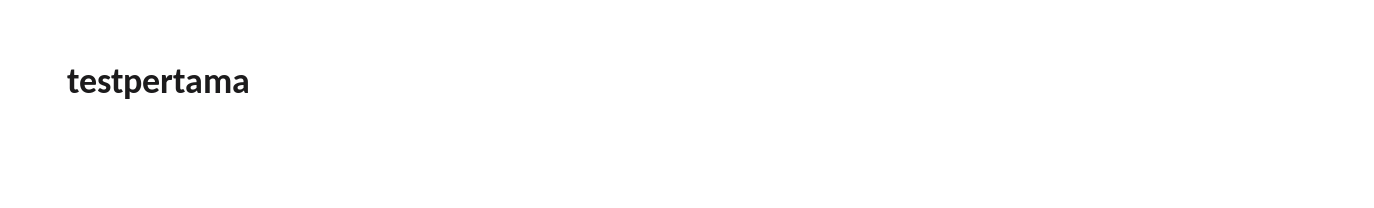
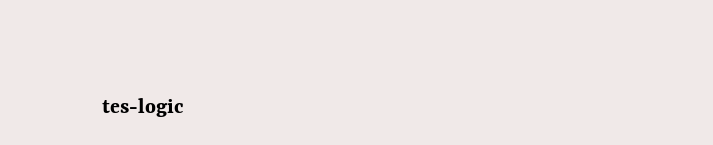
- testpertama
+ tes-logic

